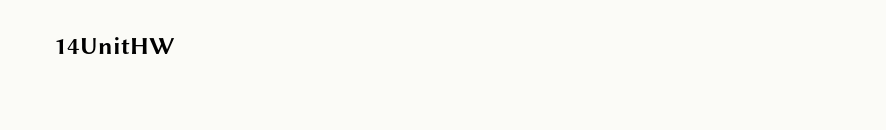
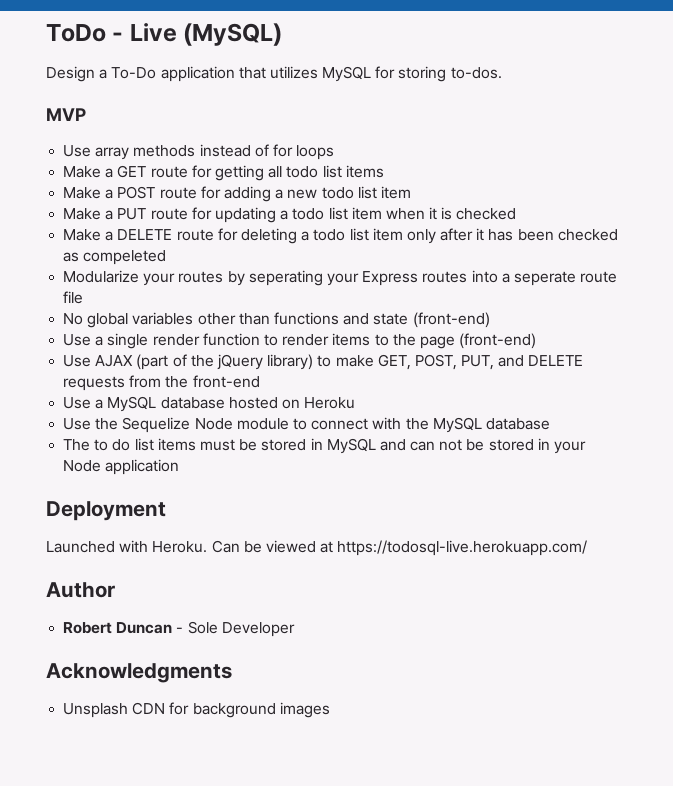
- 14UnitHW
+ ToDo - Live (MySQL)
+ Design a To-Do application that utilizes MySQL for storing to-dos.
+ MVP
+ Use array methods instead of for loops
+ Make a GET route for getting all todo list items
+ Make a POST route for adding a new todo list item
+ Make a PUT route for updating a todo list item when it is checked
+ Make a DELETE route for deleting a todo list item only after it has been checked as compeleted
+ Modularize your routes by seperating your Express routes into a seperate route file
+ No global variables other than functions and state (front-end)
+ Use a single render function to render items to the page (front-end)
+ Use AJAX (part of the jQuery library) to make GET, POST, PUT, and DELETE requests from the front-end
+ Use a MySQL database hosted on Heroku
+ Use the Sequelize Node module to connect with the MySQL database
+ The to do list items must be stored in MySQL and can not be stored in your Node application
+ Deployment
+ Launched with Heroku. Can be viewed at https://todosql-live.herokuapp.com/
+ Author
+ Robert Duncan - Sole Developer
+ Acknowledgments
+ Unsplash CDN for background images

